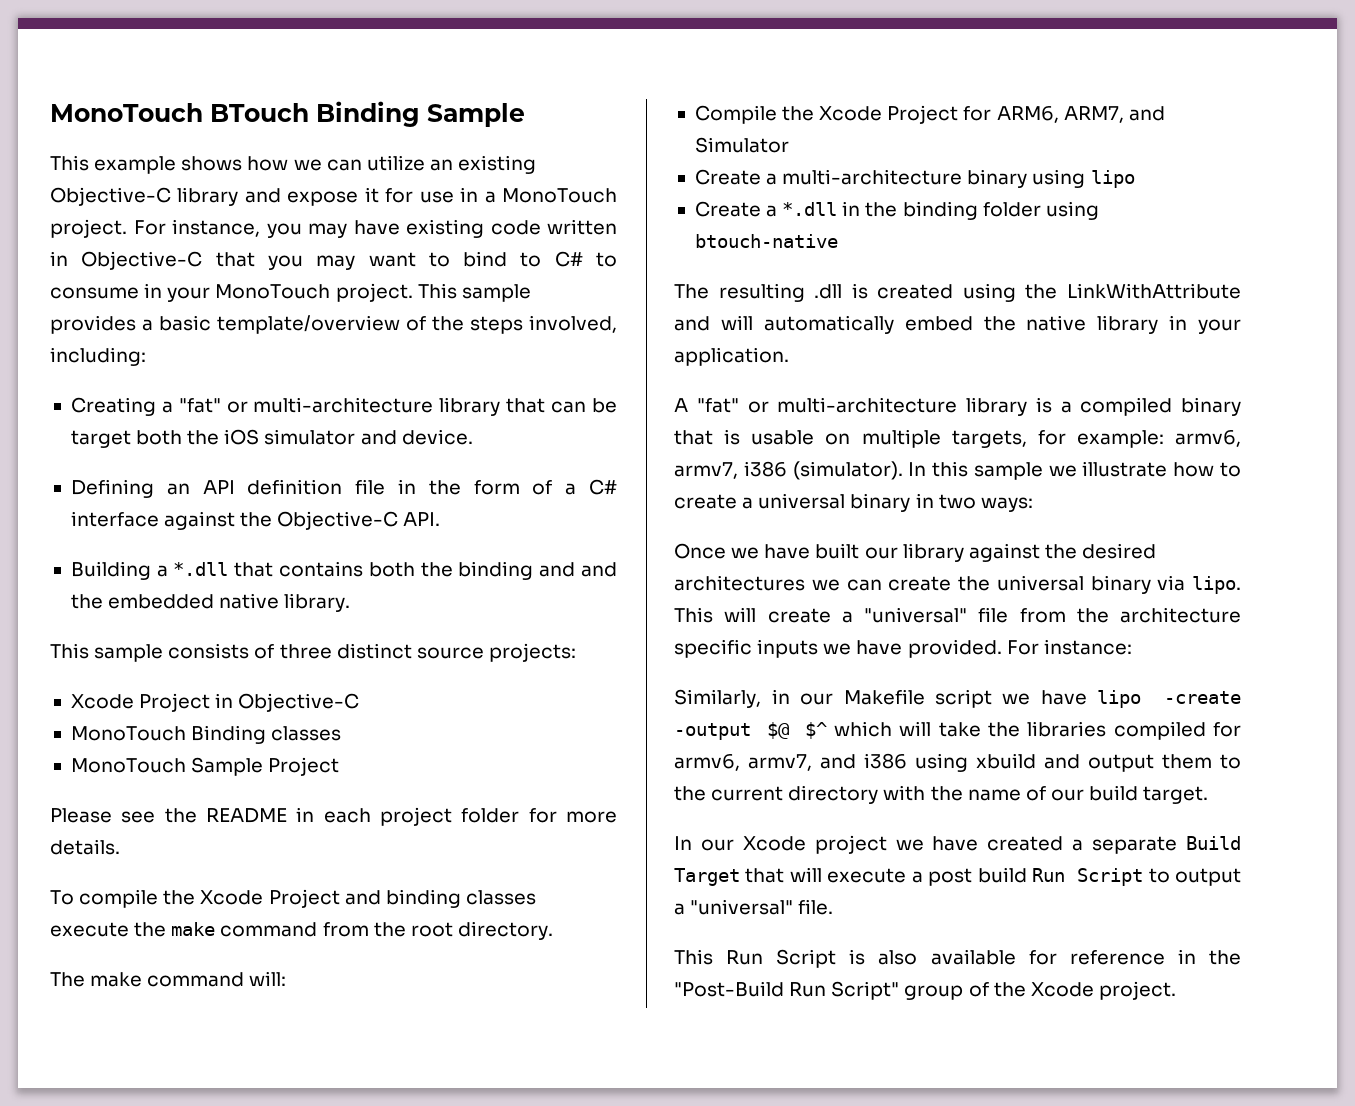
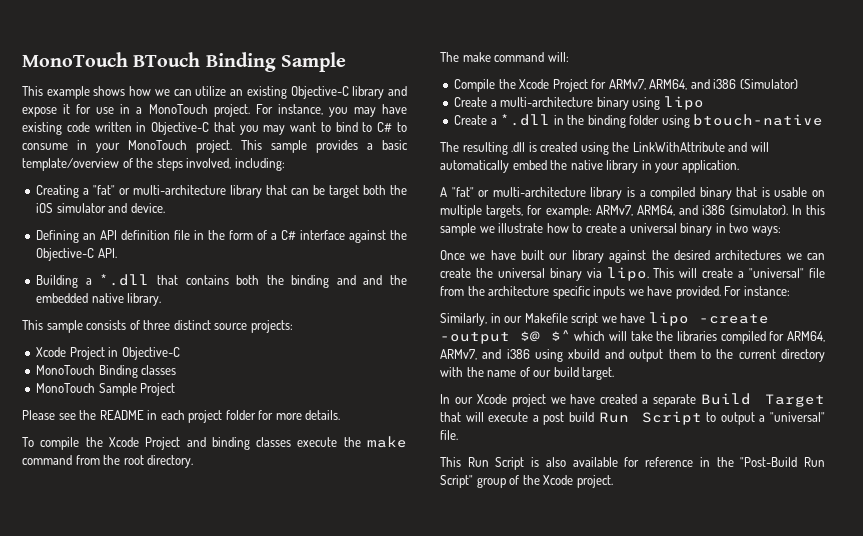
- Compile the Xcode Project for ARM6, ARM7, and Simulator
+ Compile the Xcode Project for ARMv7, ARM64, and i386 (Simulator)
- A "fat" or multi-architecture library is a compiled binary that is usable on multiple targets, for example: armv6, armv7, i386 (simulator).
+ A "fat" or multi-architecture library is a compiled binary that is usable on multiple targets, for example: ARMv7, ARM64, and i386 (simulator).
- Similarly, in our Makefile script we have lipo -create -output $@ $^ which will take the libraries compiled for armv6, armv7, and i386 using xbuild and output them to the current directory with the name of our build target.
+ Similarly, in our Makefile script we have lipo -create -output $@ $^ which will take the libraries compiled for ARM64, ARMv7, and i386 using xbuild and output them to the current directory with the name of our build target.

